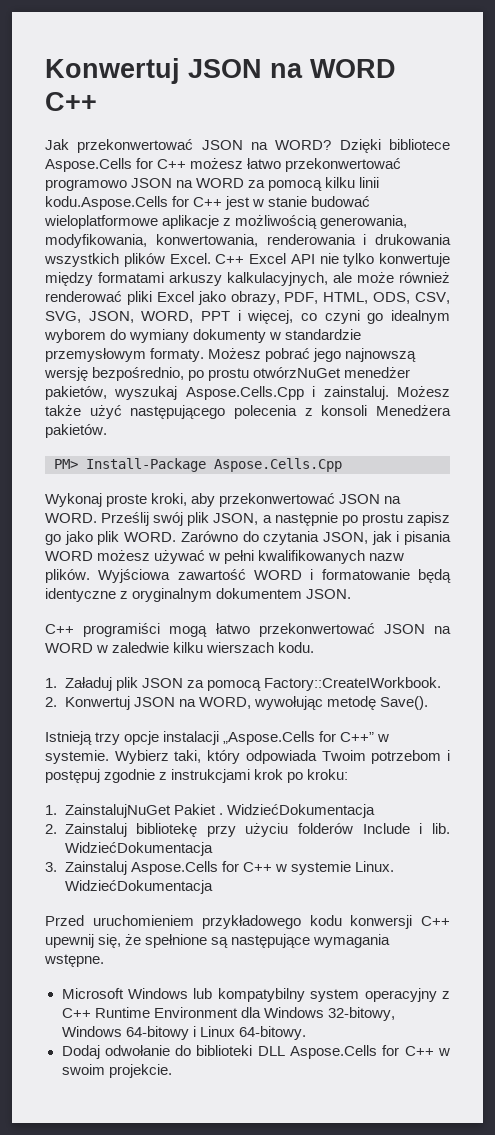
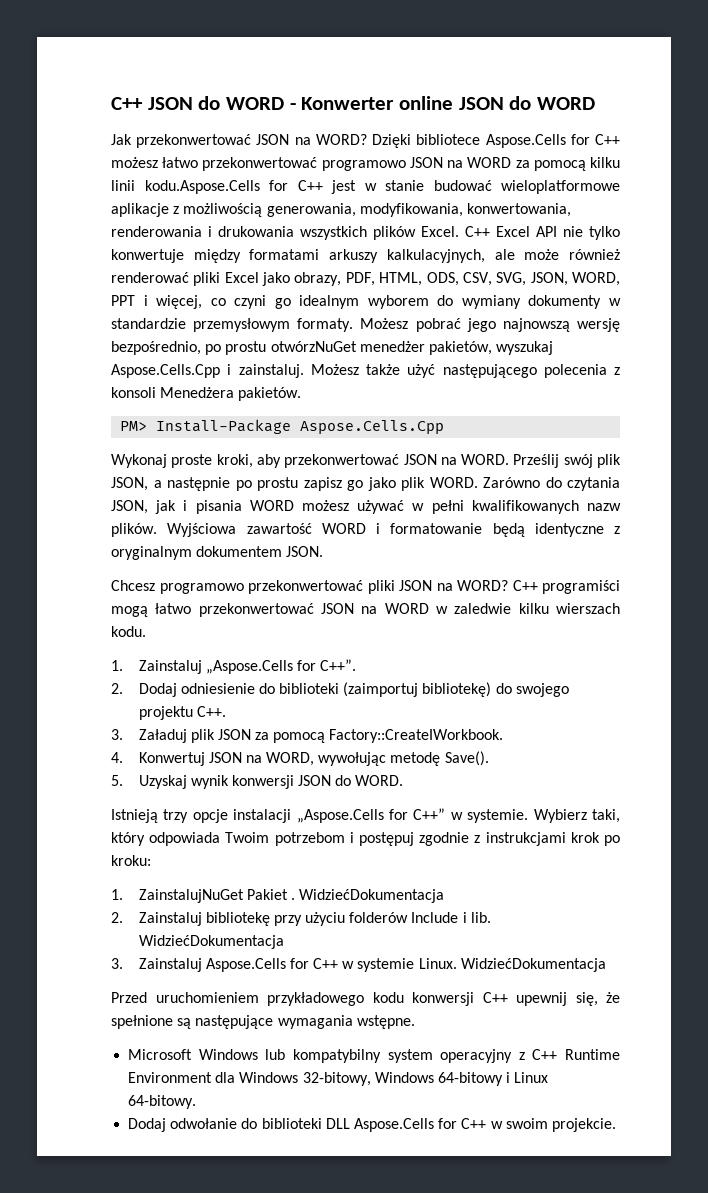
- Konwertuj JSON na WORD C++
+ C++ JSON do WORD - Konwerter online JSON do WORD
+ Chcesz programowo przekonwertować pliki JSON na WORD?
- 1. Załaduj plik JSON za pomocą Factory::CreateIWorkbook.
+ 1. Zainstaluj „Aspose.Cells for C++”.
+ 2. Dodaj odniesienie do biblioteki (zaimportuj bibliotekę) do swojego projektu C++.
+ 3. Załaduj plik JSON za pomocą Factory::CreateIWorkbook.
- 2. Konwertuj JSON na WORD, wywołując metodę Save().
+ 4. Konwertuj JSON na WORD, wywołując metodę Save().
+ 5. Uzyskaj wynik konwersji JSON do WORD.

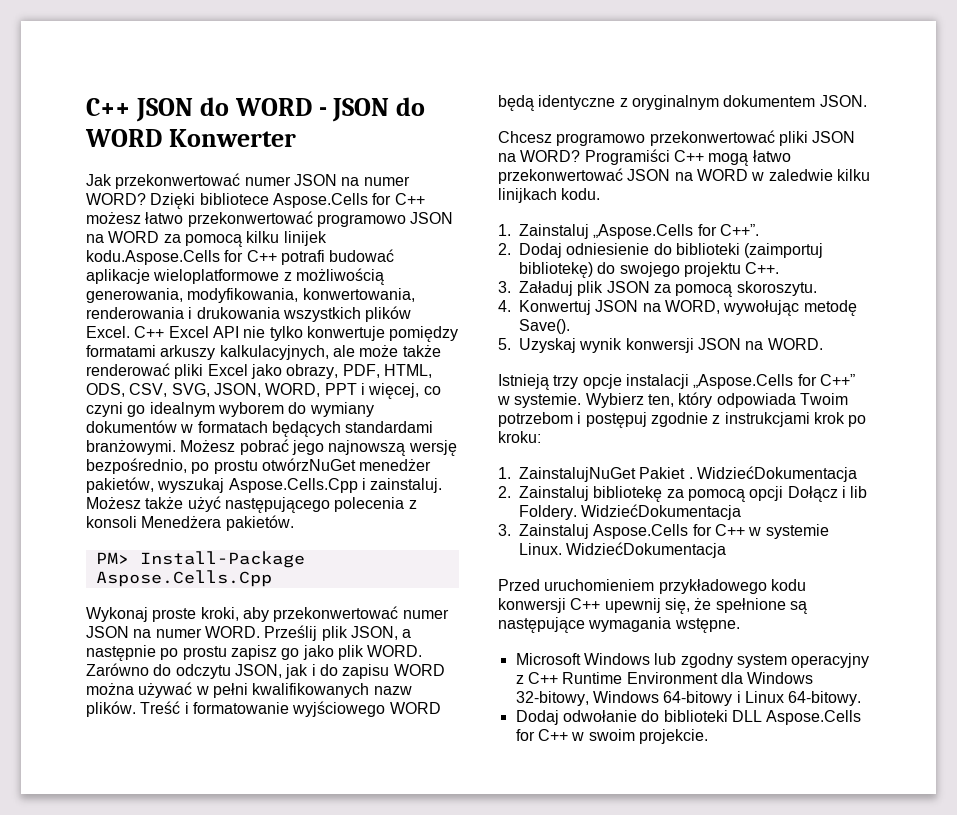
- C++ JSON do WORD - Konwerter online JSON do WORD
+ C++ JSON do WORD - JSON do WORD Konwerter
- Jak przekonwertować JSON na WORD?
+ Jak przekonwertować numer JSON na numer WORD?
- Dzięki bibliotece Aspose.Cells for C++ możesz łatwo przekonwertować programowo JSON na WORD za pomocą kilku linii kodu.Aspose.Cells for C++ jest w stanie budować wieloplatformowe aplikacje z możliwością generowania, modyfikowania, konwertowania, renderowania i drukowania wszystkich plików Excel.
+ Dzięki bibliotece Aspose.Cells for C++ możesz łatwo przekonwertować programowo JSON na WORD za pomocą kilku linijek kodu.Aspose.Cells for C++ potrafi budować aplikacje wieloplatformowe z możliwością generowania, modyfikowania, konwertowania, renderowania i drukowania wszystkich plików Excel.
- C++ Excel API nie tylko konwertuje między formatami arkuszy kalkulacyjnych, ale może również renderować pliki Excel jako obrazy, PDF, HTML, ODS, CSV, SVG, JSON, WORD, PPT i więcej, co czyni go idealnym wyborem do wymiany dokumenty w standardzie przemysłowym formaty.
+ C++ Excel API nie tylko konwertuje pomiędzy formatami arkuszy kalkulacyjnych, ale może także renderować pliki Excel jako obrazy, PDF, HTML, ODS, CSV, SVG, JSON, WORD, PPT i więcej, co czyni go idealnym wyborem do wymiany dokumentów w formatach będących standardami branżowymi.
- Wykonaj proste kroki, aby przekonwertować JSON na WORD.
+ Wykonaj proste kroki, aby przekonwertować numer JSON na numer WORD.
- Prześlij swój plik JSON, a następnie po prostu zapisz go jako plik WORD.
+ Prześlij plik JSON, a następnie po prostu zapisz go jako plik WORD.
- Zarówno do czytania JSON, jak i pisania WORD możesz używać w pełni kwalifikowanych nazw plików.
+ Zarówno do odczytu JSON, jak i do zapisu WORD można używać w pełni kwalifikowanych nazw plików.
- Wyjściowa zawartość WORD i formatowanie będą identyczne z oryginalnym dokumentem JSON.
+ Treść i formatowanie wyjściowego WORD będą identyczne z oryginalnym dokumentem JSON.
- C++ programiści mogą łatwo przekonwertować JSON na WORD w zaledwie kilku wierszach kodu.
+ Programiści C++ mogą łatwo przekonwertować JSON na WORD w zaledwie kilku linijkach kodu.
- 3. Załaduj plik JSON za pomocą Factory::CreateIWorkbook.
+ 3. Załaduj plik JSON za pomocą skoroszytu.
- 5. Uzyskaj wynik konwersji JSON do WORD.
+ 5. Uzyskaj wynik konwersji JSON na WORD.
- Wybierz taki, który odpowiada Twoim potrzebom i postępuj zgodnie z instrukcjami krok po kroku:
+ Wybierz ten, który odpowiada Twoim potrzebom i postępuj zgodnie z instrukcjami krok po kroku:
- 2. Zainstaluj bibliotekę przy użyciu folderów Include i lib.
+ 2. Zainstaluj bibliotekę za pomocą opcji Dołącz i lib Foldery.
- Microsoft Windows lub kompatybilny system operacyjny z C++ Runtime Environment dla Windows 32-bitowy, Windows 64-bitowy i Linux 64-bitowy.
+ Microsoft Windows lub zgodny system operacyjny z C++ Runtime Environment dla Windows 32-bitowy, Windows 64-bitowy i Linux 64-bitowy.

